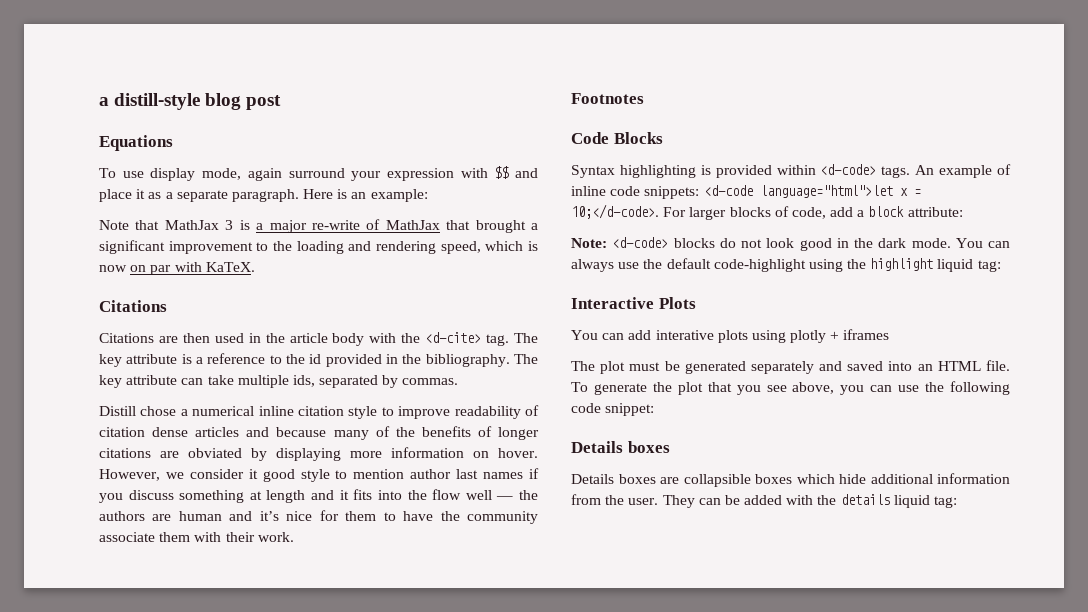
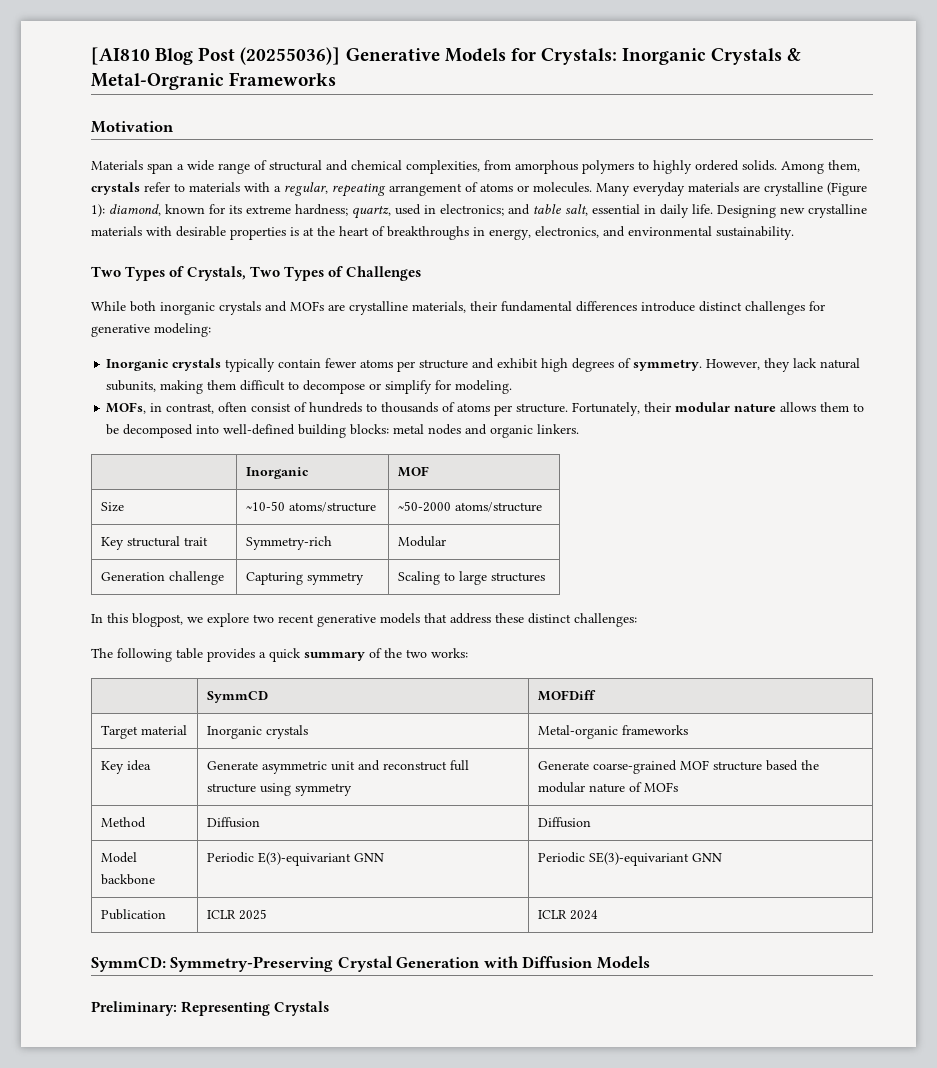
- a distill-style blog post
- Equations
- To use display mode, again surround your expression with $$ and place it as a separate paragraph. Here is an example:
- Note that MathJax 3 is a major re-write of MathJax that brought a significant improvement to the loading and rendering speed, which is now on par with KaTeX.
- Citations
- Citations are then used in the article body with the <d-cite> tag. The key attribute is a reference to the id provided in the bibliography. The key attribute can take multiple ids, separated by commas.
- Distill chose a numerical inline citation style to improve readability of citation dense articles and because many of the benefits of longer citations are obviated by displaying more information on hover. However, we consider it good style to mention author last names if you discuss something at length and it fits into the flow well — the authors are human and it’s nice for them to have the community associate them with their work.
- Footnotes
- Code Blocks
- Syntax highlighting is provided within <d-code> tags. An example of inline code snippets: <d-code language="html">let x = 10;</d-code>. For larger blocks of code, add a block attribute:
- Note: <d-code> blocks do not look good in the dark mode. You can always use the default code-highlight using the highlight liquid tag:
- Interactive Plots
- You can add interative plots using plotly + iframes
- The plot must be generated separately and saved into an HTML file. To generate the plot that you see above, you can use the following code snippet:
- Details boxes
- Details boxes are collapsible boxes which hide additional information from the user. They can be added with the details liquid tag:
+ [AI810 Blog Post (20255036)] Generative Models for Crystals: Inorganic Crystals & Metal-Orgranic Frameworks
+ Motivation
+ Materials span a wide range of structural and chemical complexities, from amorphous polymers to highly ordered solids. Among them, crystals refer to materials with a regular, repeating arrangement of atoms or molecules. Many everyday materials are crystalline (Figure 1): diamond, known for its extreme hardness; quartz, used in electronics; and table salt, essential in daily life. Designing new crystalline materials with desirable properties is at the heart of breakthroughs in energy, electronics, and environmental sustainability.
+ Two Types of Crystals, Two Types of Challenges
+ While both inorganic crystals and MOFs are crystalline materials, their fundamental differences introduce distinct challenges for generative modeling:
+ Inorganic crystals typically contain fewer atoms per structure and exhibit high degrees of symmetry. However, they lack natural subunits, making them difficult to decompose or simplify for modeling.
+ MOFs, in contrast, often consist of hundreds to thousands of atoms per structure. Fortunately, their modular nature allows them to be decomposed into well-defined building blocks: metal nodes and organic linkers.
+ | Inorganic | MOF
+ Size | ~10-50 atoms/structure | ~50-2000 atoms/structure
+ Key structural trait | Symmetry-rich | Modular
+ Generation challenge | Capturing symmetry | Scaling to large structures
+ In this blogpost, we explore two recent generative models that address these distinct challenges:
+ The following table provides a quick summary of the two works:
+ | SymmCD | MOFDiff
+ Target material | Inorganic crystals | Metal-organic frameworks
+ Key idea | Generate asymmetric unit and reconstruct full structure using symmetry | Generate coarse-grained MOF structure based the modular nature of MOFs
+ Method | Diffusion | Diffusion
+ Model backbone | Periodic E(3)-equivariant GNN | Periodic SE(3)-equivariant GNN
+ Publication | ICLR 2025 | ICLR 2024
+ SymmCD: Symmetry-Preserving Crystal Generation with Diffusion Models
+ Preliminary: Representing Crystals

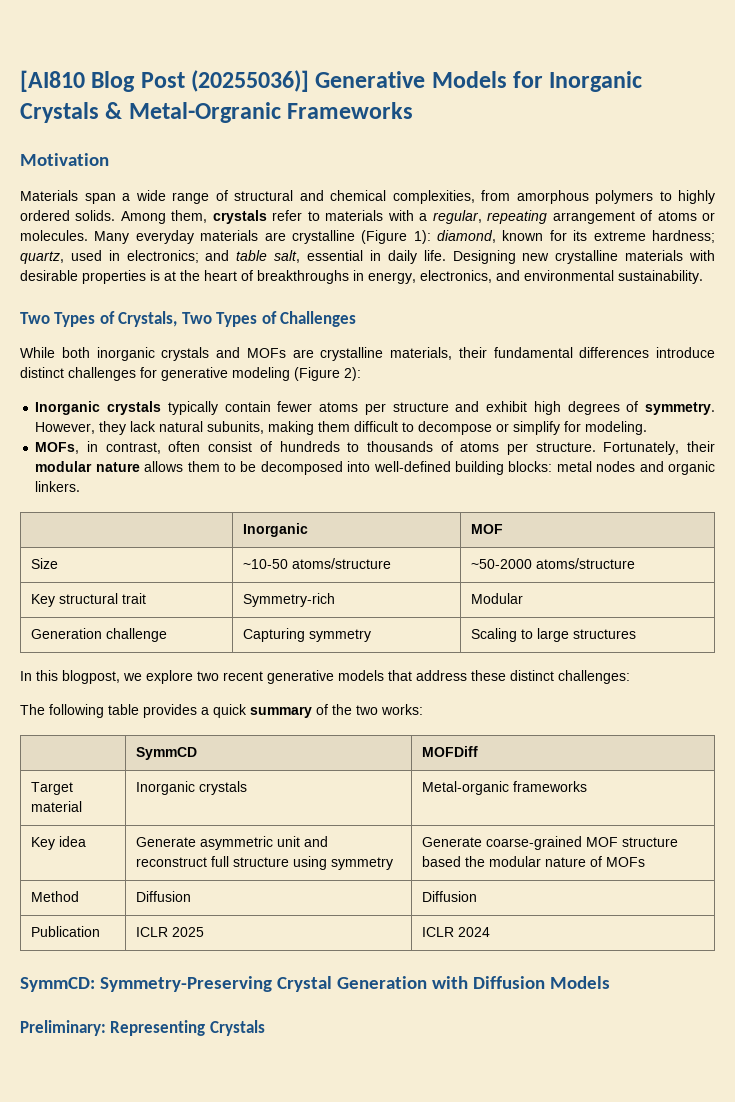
- [AI810 Blog Post (20255036)] Generative Models for Crystals: Inorganic Crystals & Metal-Orgranic Frameworks
+ [AI810 Blog Post (20255036)] Generative Models for Inorganic Crystals & Metal-Orgranic Frameworks
- While both inorganic crystals and MOFs are crystalline materials, their fundamental differences introduce distinct challenges for generative modeling:
+ While both inorganic crystals and MOFs are crystalline materials, their fundamental differences introduce distinct challenges for generative modeling (Figure 2):
- Model backbone | Periodic E(3)-equivariant GNN | Periodic SE(3)-equivariant GNN

